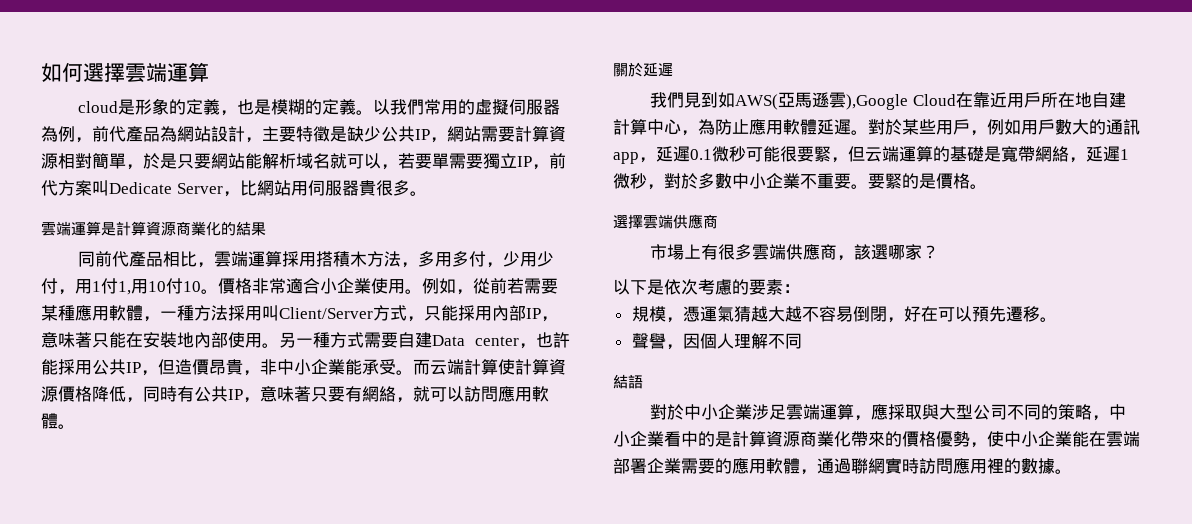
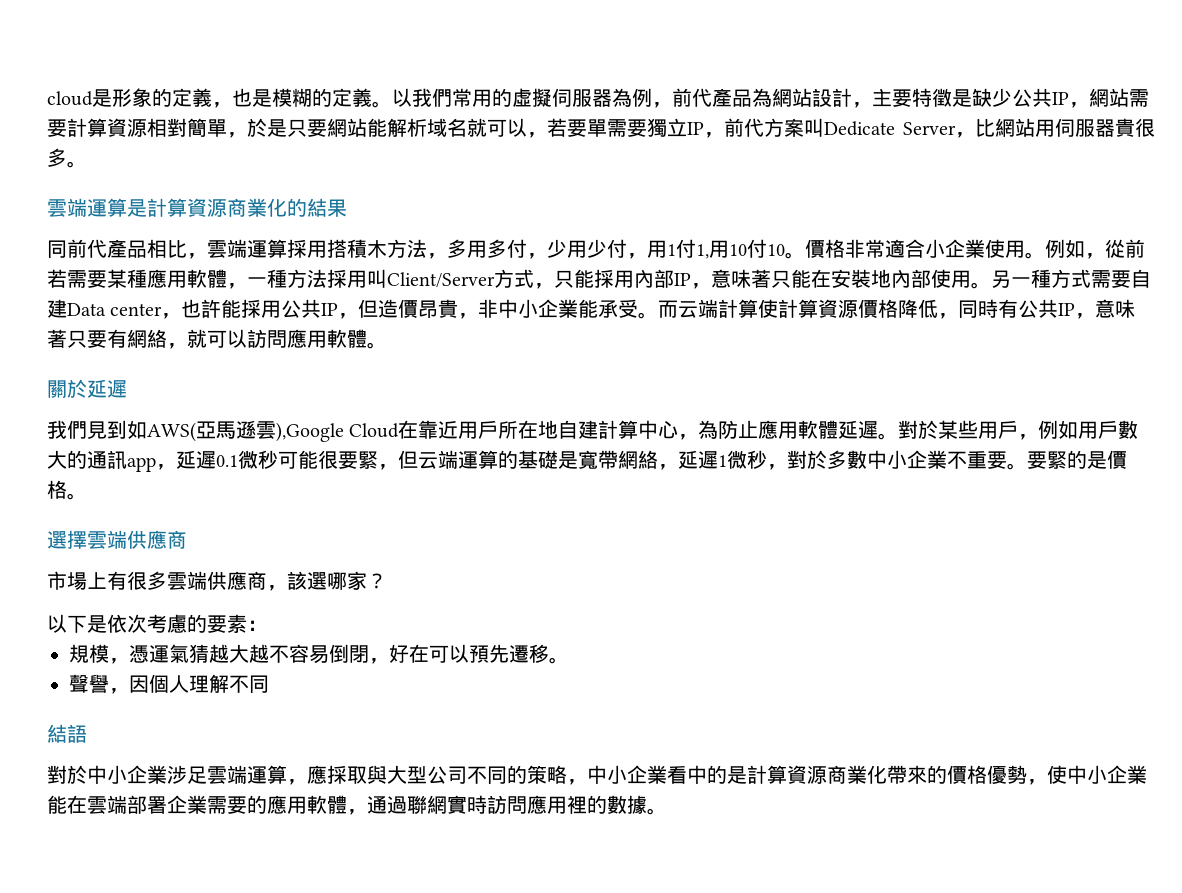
- 如何選擇雲端運算

